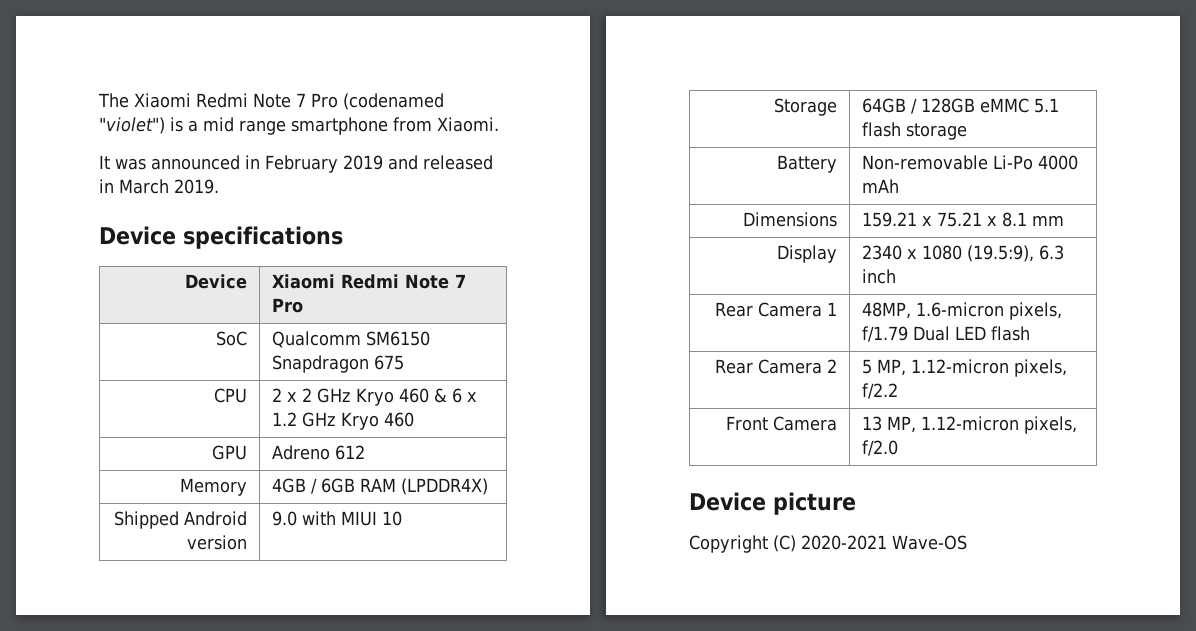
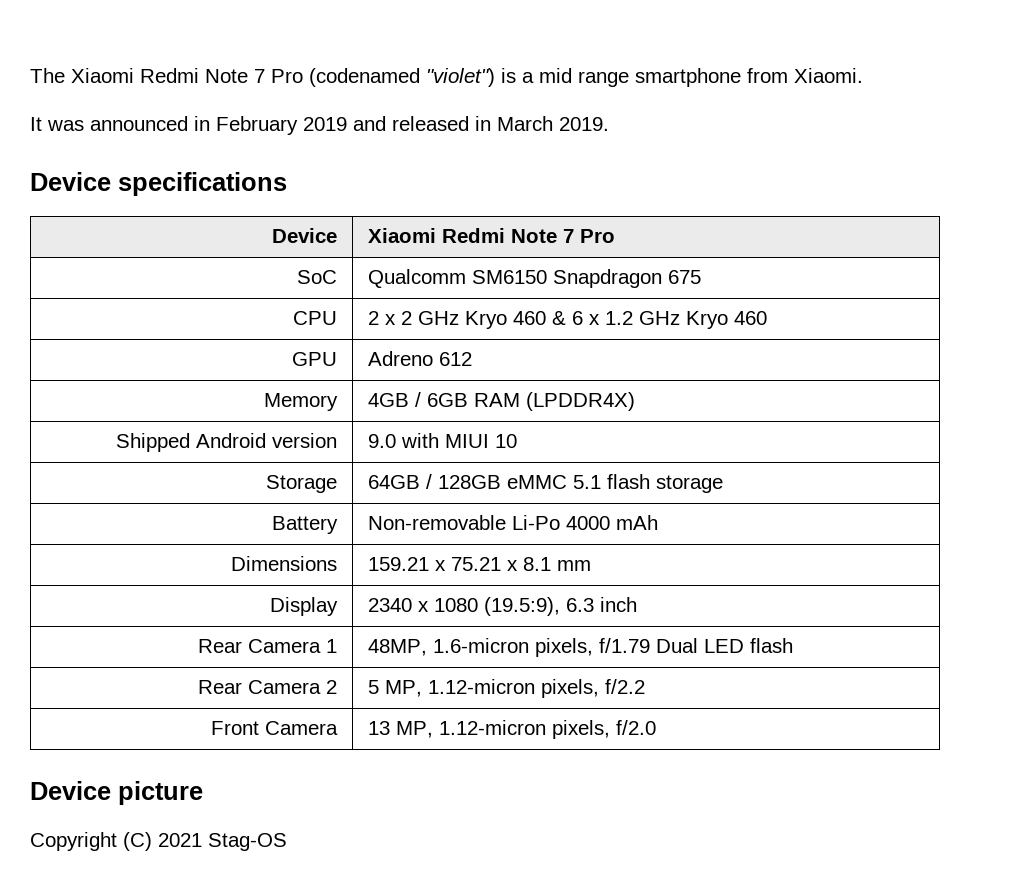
- Copyright (C) 2020-2021 Wave-OS
+ Copyright (C) 2021 Stag-OS

